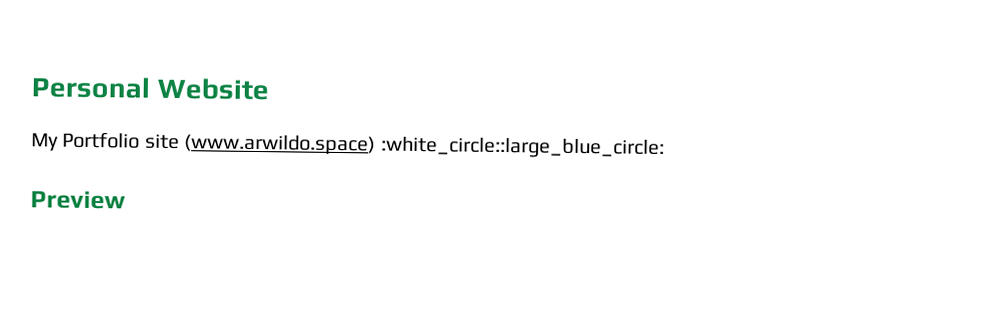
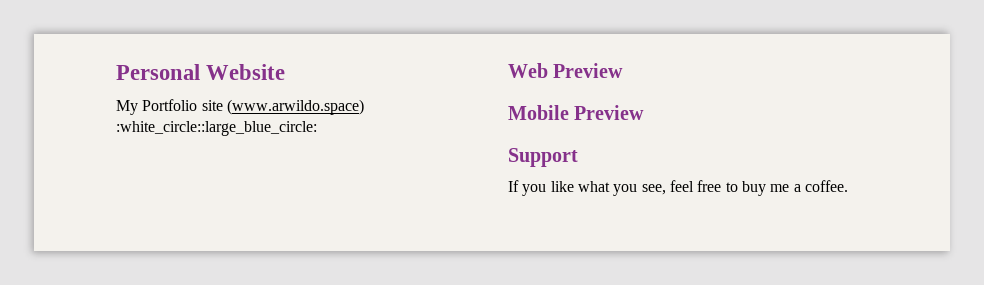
- Preview
+ Web Preview
+ Mobile Preview
+ Support
+ If you like what you see, feel free to buy me a coffee.

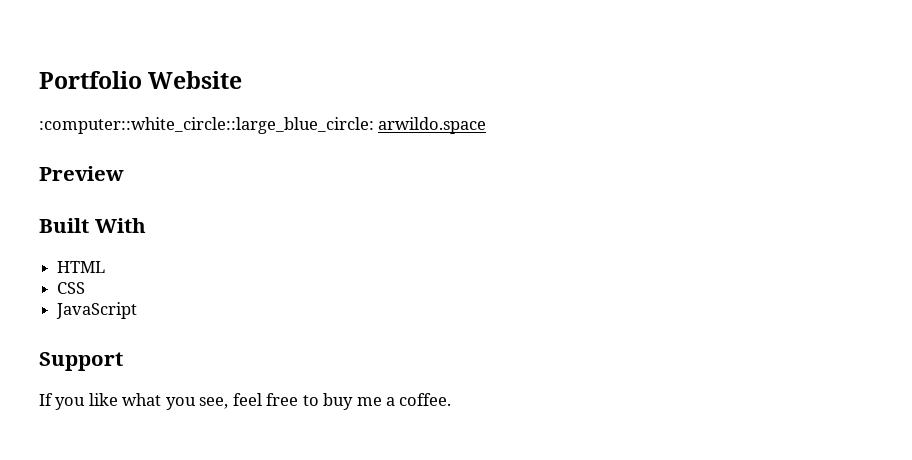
- Personal Website
+ Portfolio Website
- My Portfolio site (www.arwildo.space) :white_circle::large_blue_circle:
- Web Preview
- Mobile Preview
+ :computer::white_circle::large_blue_circle: arwildo.space
+ Preview
+ Built With
+ HTML
+ CSS
+ JavaScript

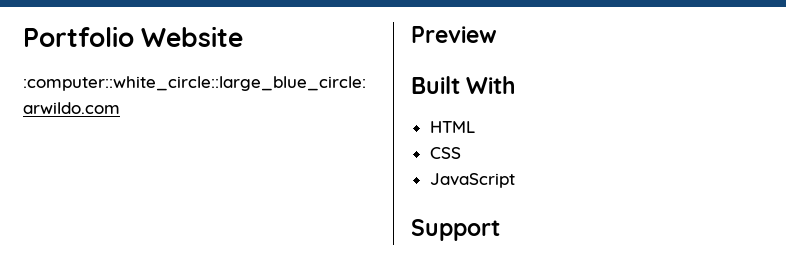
- :computer::white_circle::large_blue_circle: arwildo.space
+ :computer::white_circle::large_blue_circle: arwildo.com
- If you like what you see, feel free to buy me a coffee.

